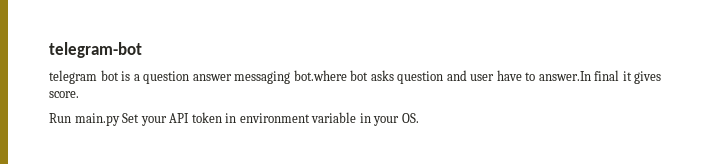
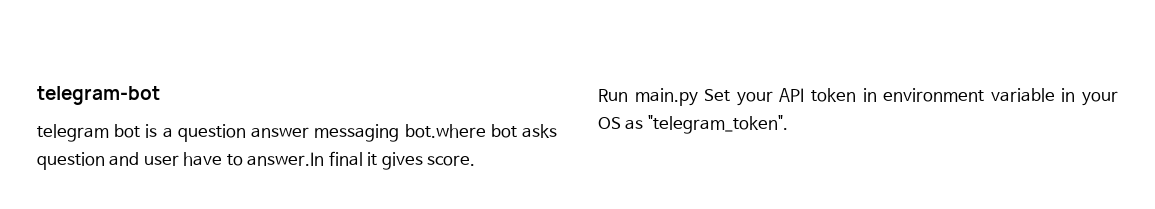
- Run main.py Set your API token in environment variable in your OS.
+ Run main.py Set your API token in environment variable in your OS as "telegram_token".

